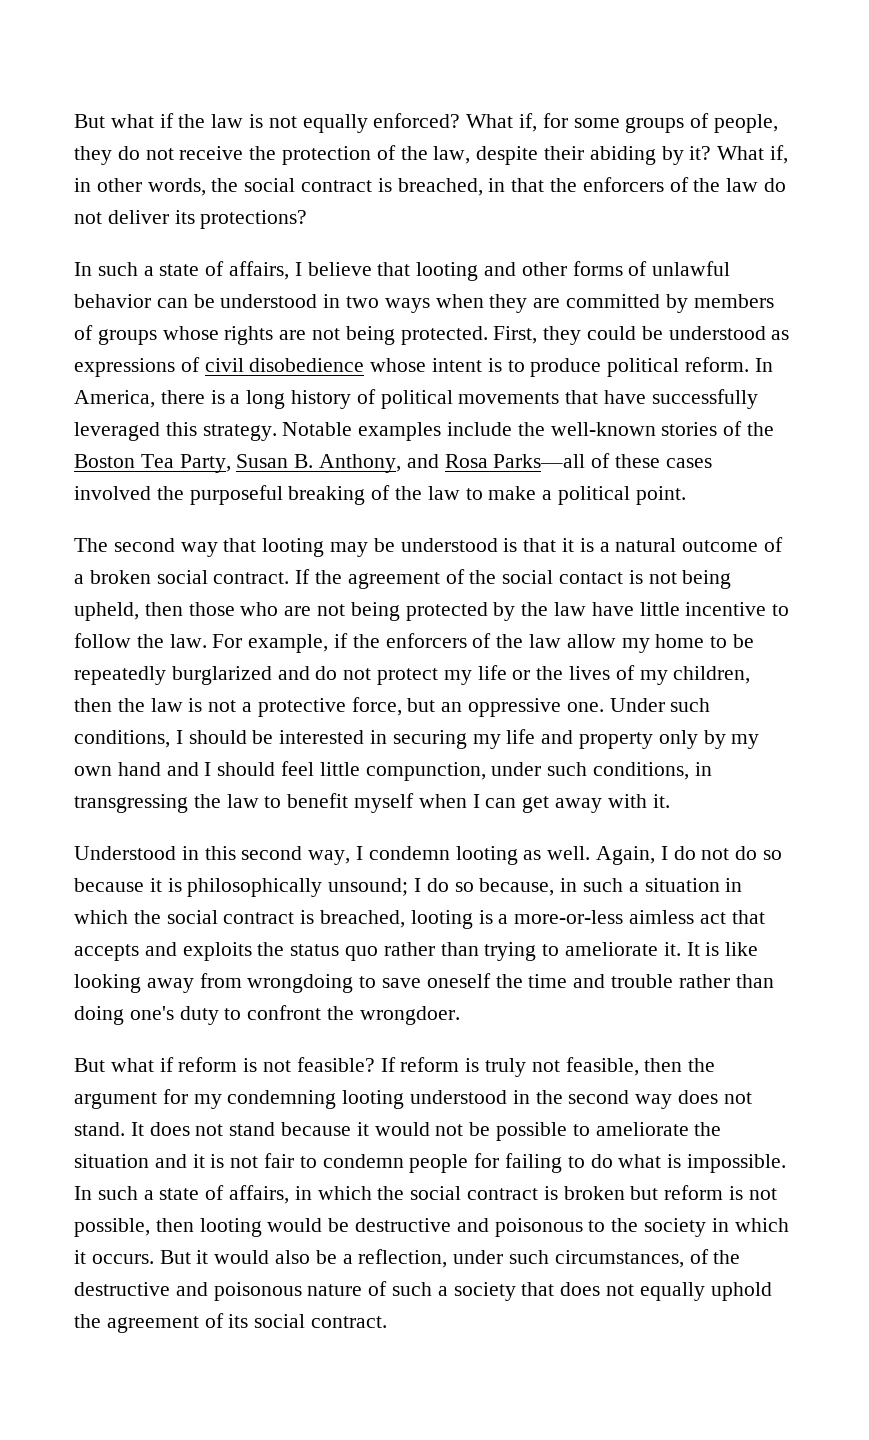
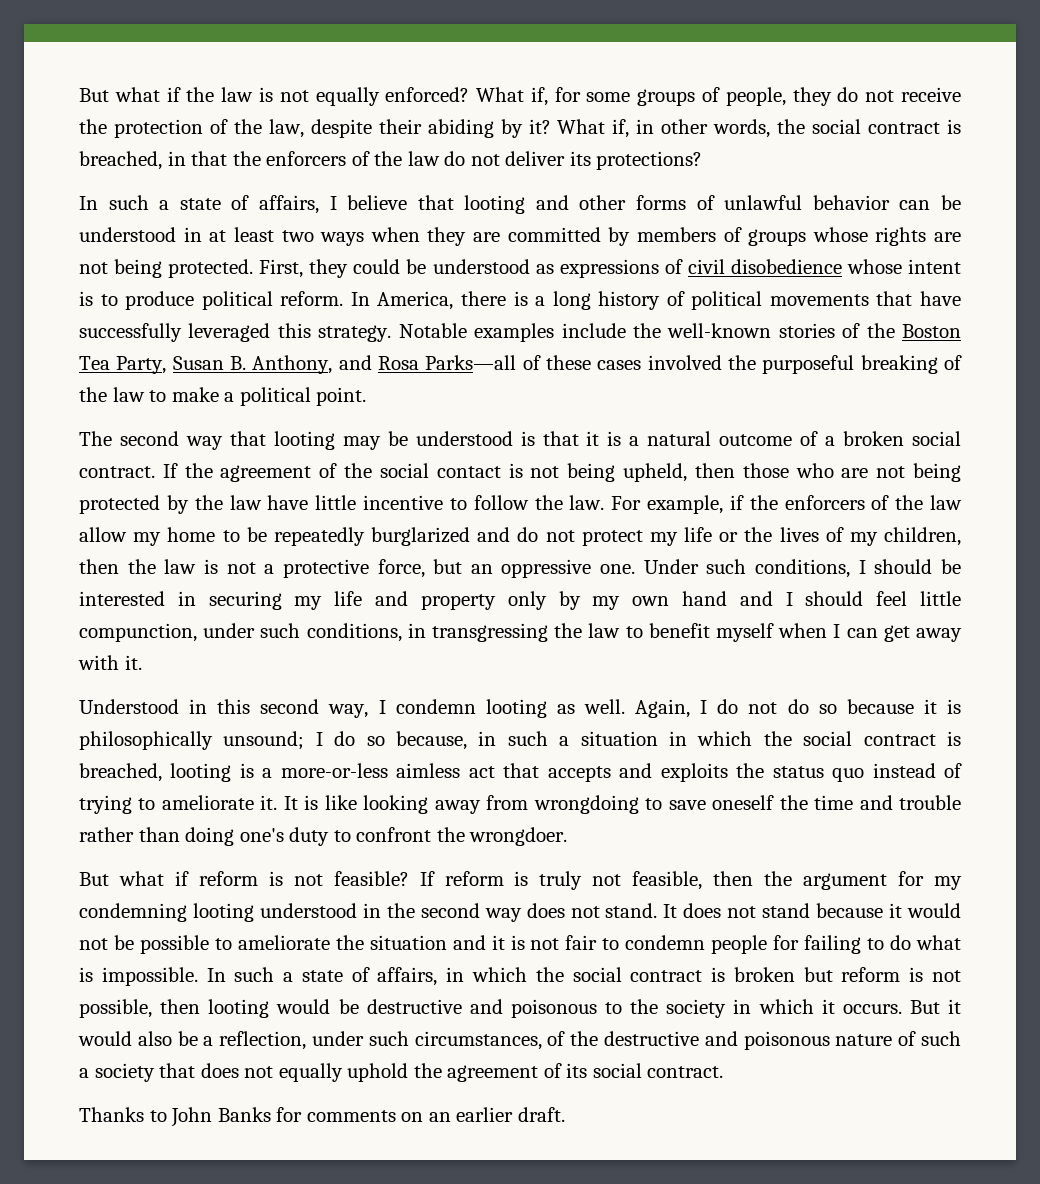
- In such a state of affairs, I believe that looting and other forms of unlawful behavior can be understood in two ways when they are committed by members of groups whose rights are not being protected.
+ In such a state of affairs, I believe that looting and other forms of unlawful behavior can be understood in at least two ways when they are committed by members of groups whose rights are not being protected.
- Again, I do not do so because it is philosophically unsound; I do so because, in such a situation in which the social contract is breached, looting is a more-or-less aimless act that accepts and exploits the status quo rather than trying to ameliorate it.
+ Again, I do not do so because it is philosophically unsound; I do so because, in such a situation in which the social contract is breached, looting is a more-or-less aimless act that accepts and exploits the status quo instead of trying to ameliorate it.
+ Thanks to John Banks for comments on an earlier draft.

